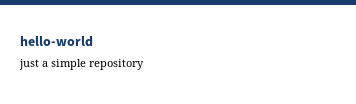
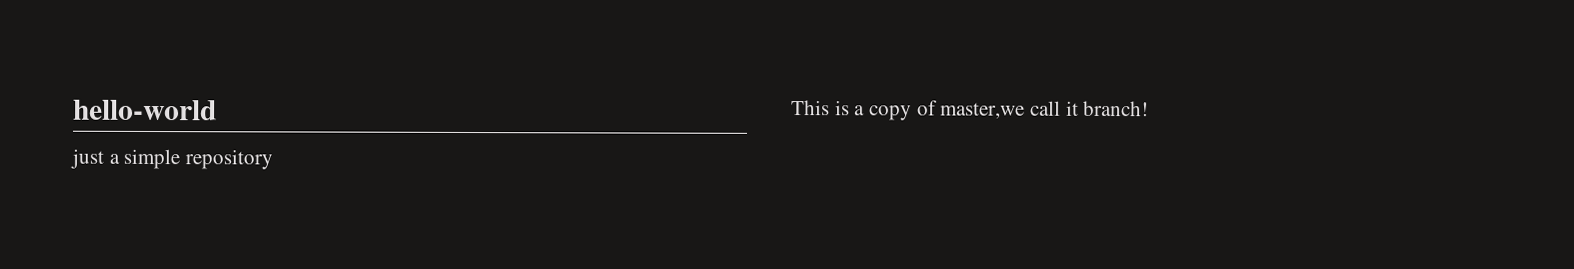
+ This is a copy of master,we call it branch!

